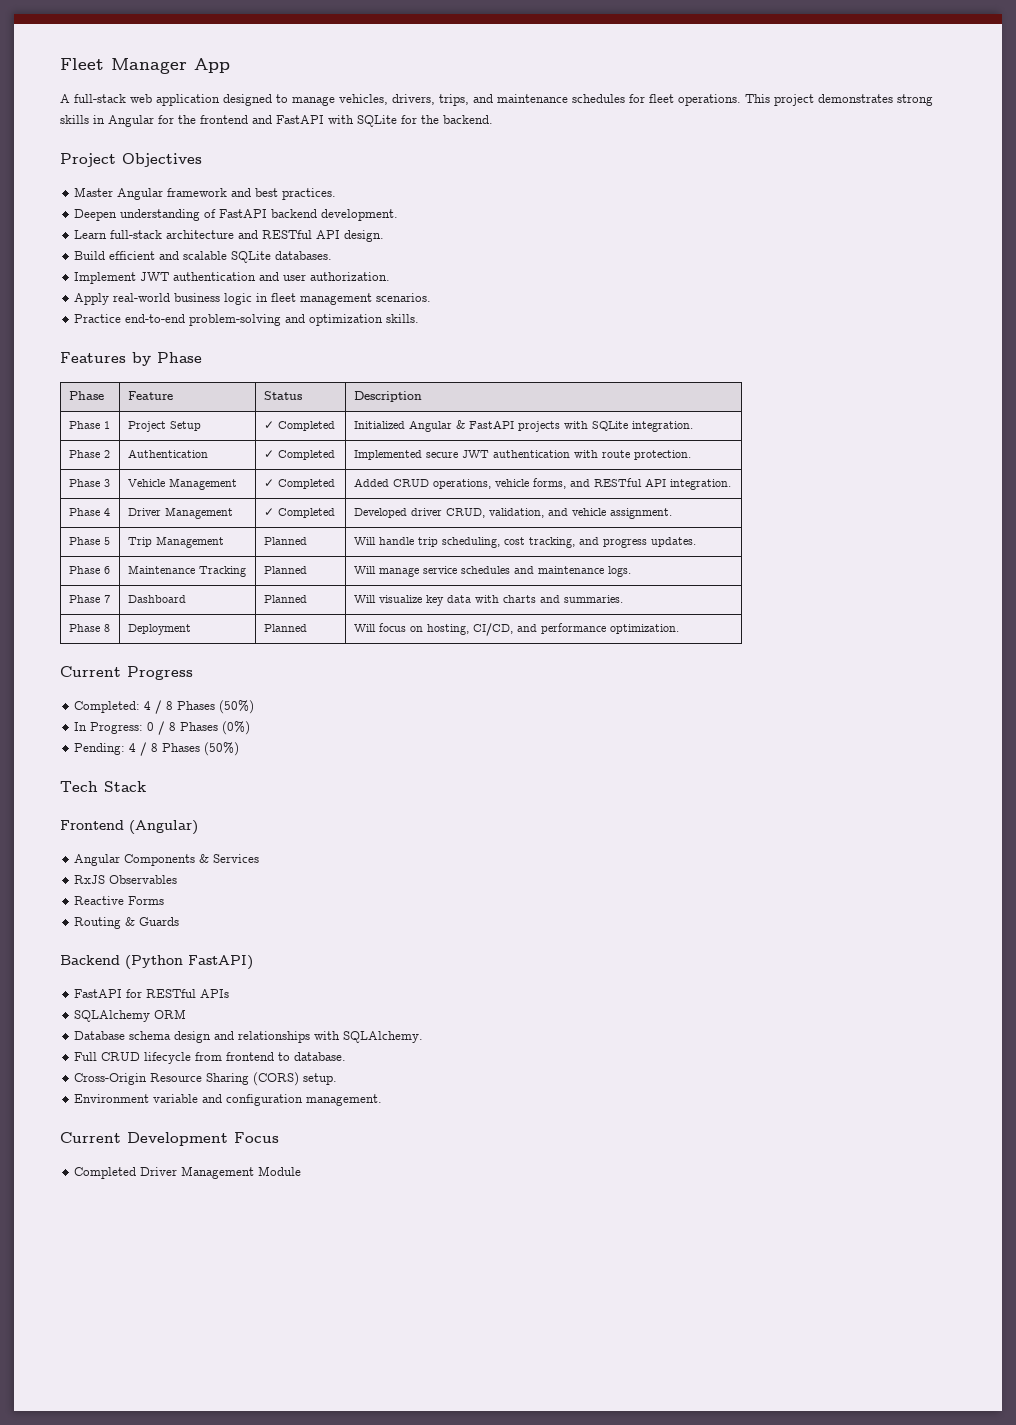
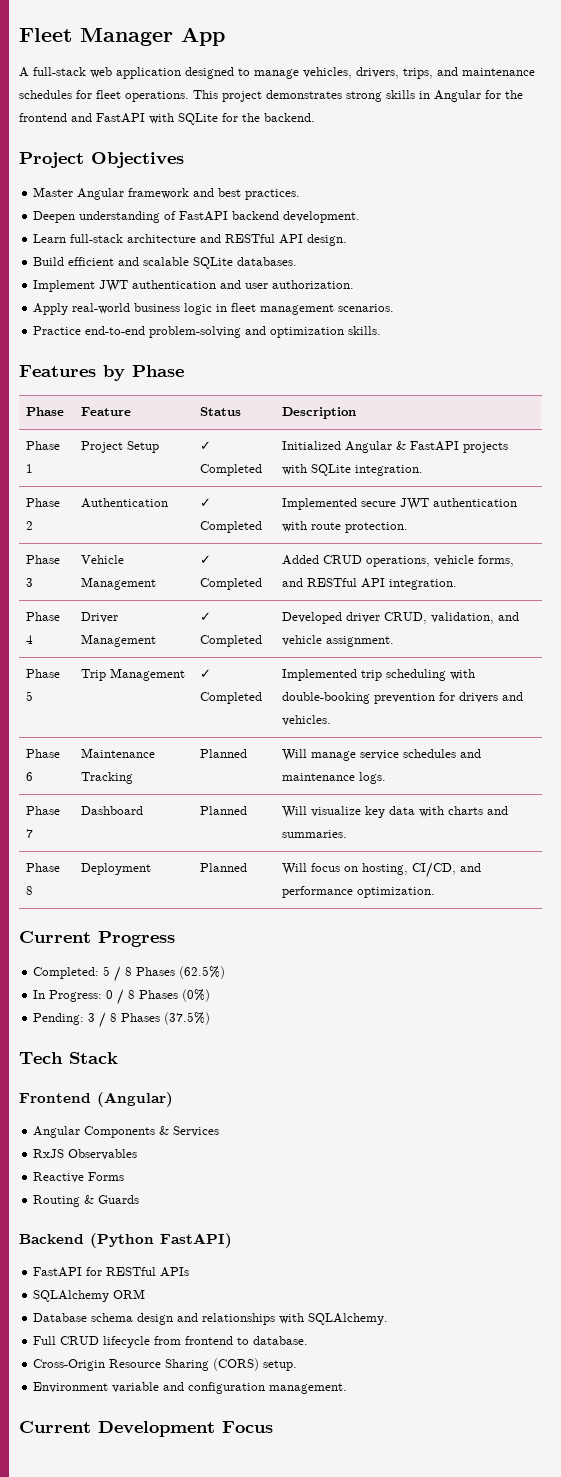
- Phase 5 | Trip Management | Planned | Will handle trip scheduling, cost tracking, and progress updates.
+ Phase 5 | Trip Management | ✓ Completed | Implemented trip scheduling with double-booking prevention for drivers and vehicles.
- Completed: 4 / 8 Phases (50%)
+ Completed: 5 / 8 Phases (62.5%)
- Pending: 4 / 8 Phases (50%)
+ Pending: 3 / 8 Phases (37.5%)
- Completed Driver Management Module

